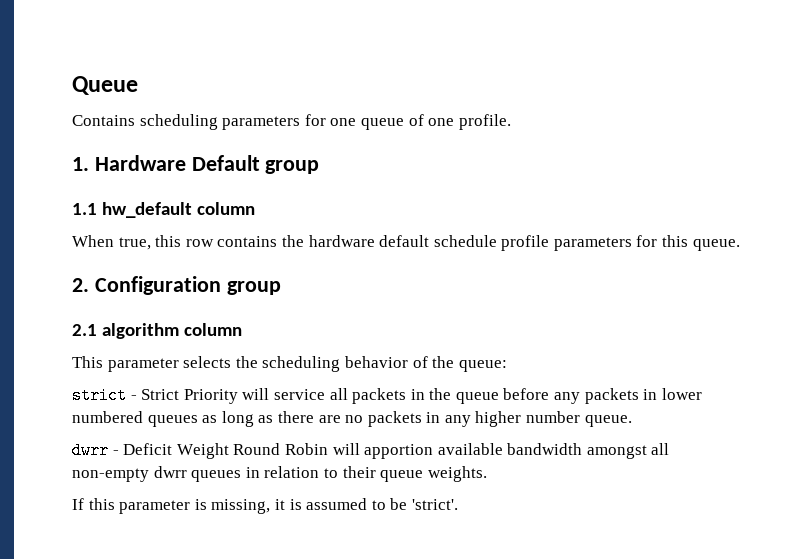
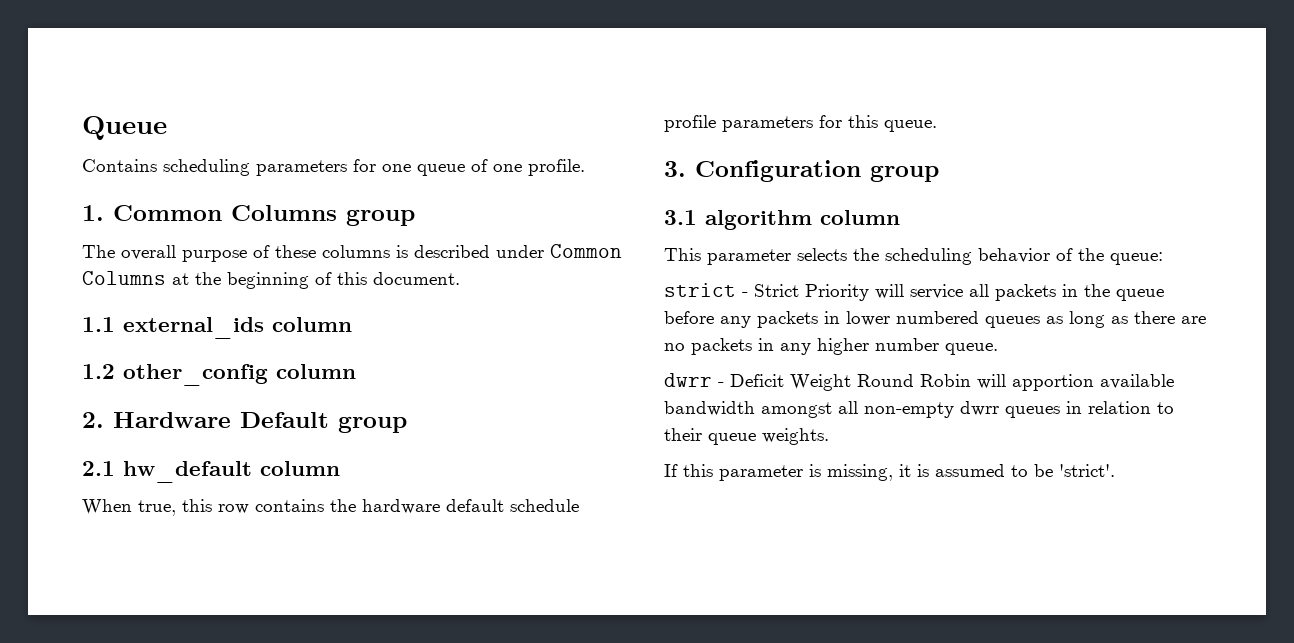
- 1. Hardware Default group
+ 1. Common Columns group
+ The overall purpose of these columns is described under Common Columns at the beginning of this document.
+ 1.1 external_ids column
+ 1.2 other_config column
+ 2. Hardware Default group
- 1.1 hw_default column
+ 2.1 hw_default column
- 2. Configuration group
+ 3. Configuration group
- 2.1 algorithm column
+ 3.1 algorithm column

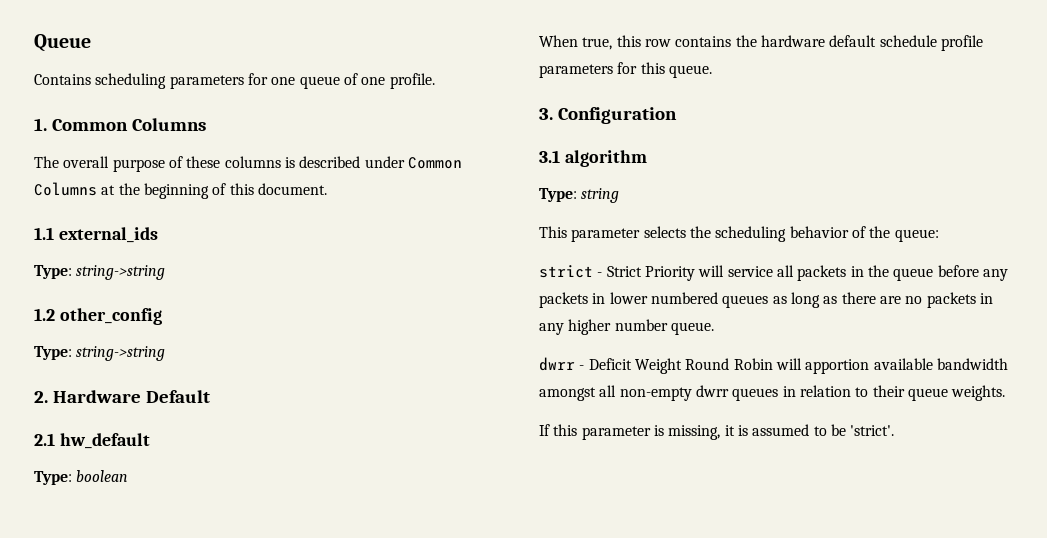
- 1. Common Columns group
+ 1. Common Columns
- 1.1 external_ids column
+ 1.1 external_ids
+ Type: string->string
- 1.2 other_config column
+ 1.2 other_config
+ Type: string->string
- 2. Hardware Default group
+ 2. Hardware Default
- 2.1 hw_default column
+ 2.1 hw_default
+ Type: boolean
- 3. Configuration group
+ 3. Configuration
- 3.1 algorithm column
+ 3.1 algorithm
+ Type: string

